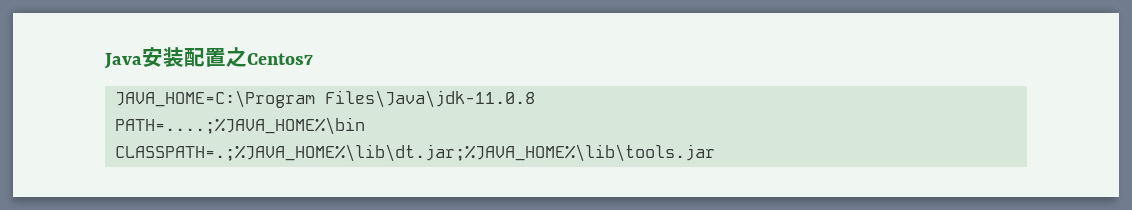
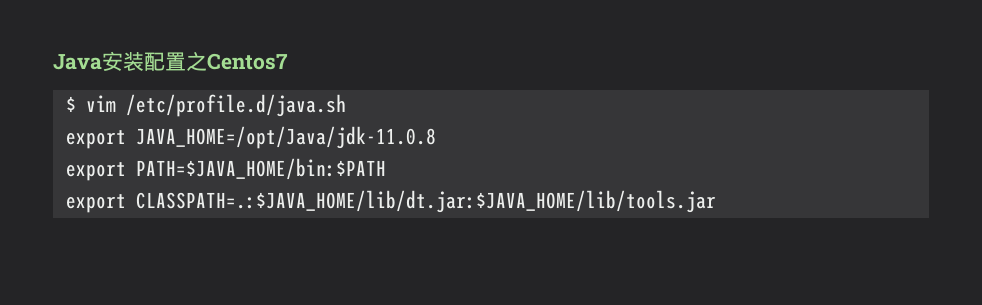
- JAVA_HOME=C:\Program Files\Java\jdk-11.0.8
- PATH=....;%JAVA_HOME%\bin
- CLASSPATH=.;%JAVA_HOME%\lib\dt.jar;%JAVA_HOME%\lib\tools.jar
+ $ vim /etc/profile.d/java.sh
+ export JAVA_HOME=/opt/Java/jdk-11.0.8
+ export PATH=$JAVA_HOME/bin:$PATH
+ export CLASSPATH=.:$JAVA_HOME/lib/dt.jar:$JAVA_HOME/lib/tools.jar

